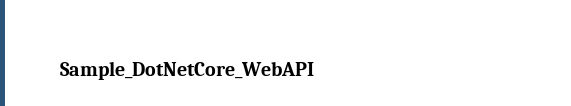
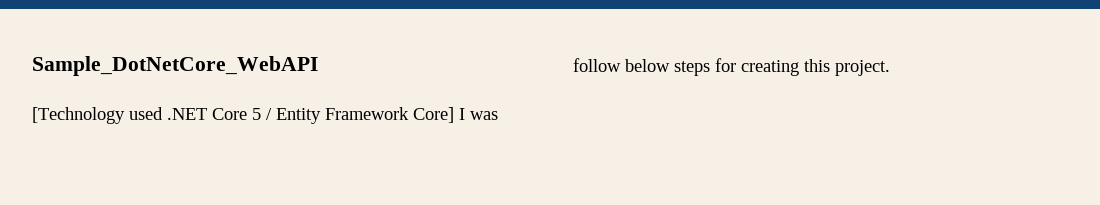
+ [Technology used .NET Core 5 / Entity Framework Core] I was follow below steps for creating this project.

